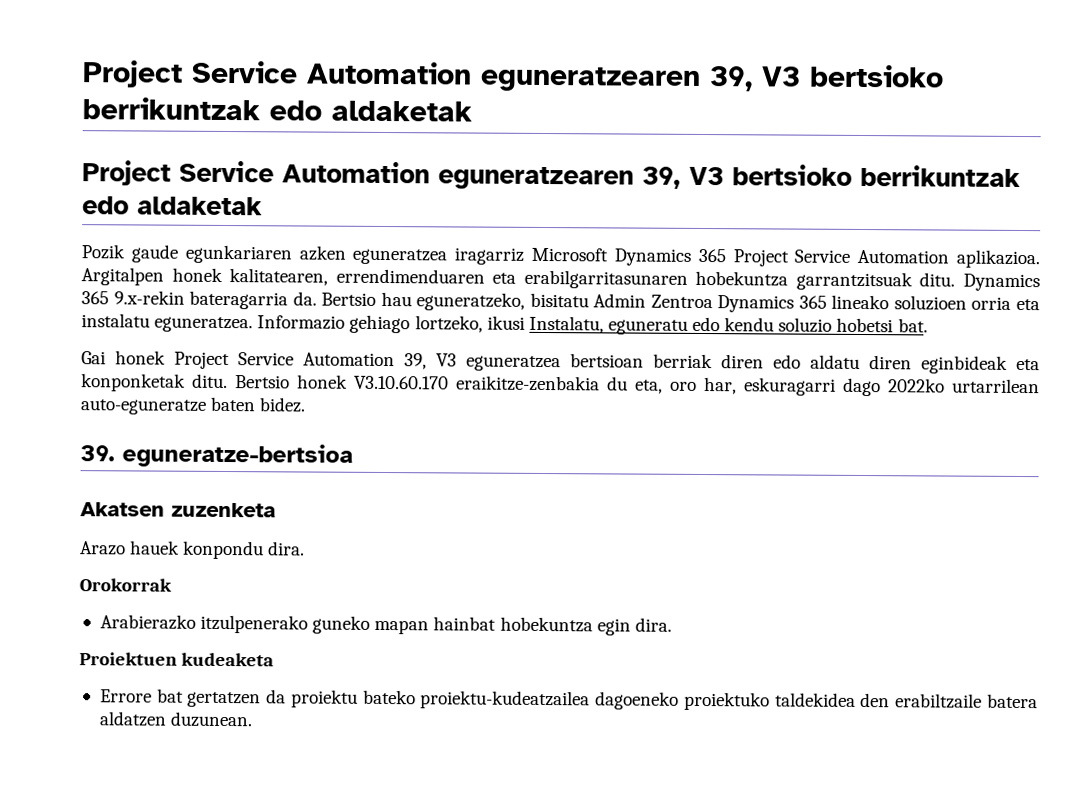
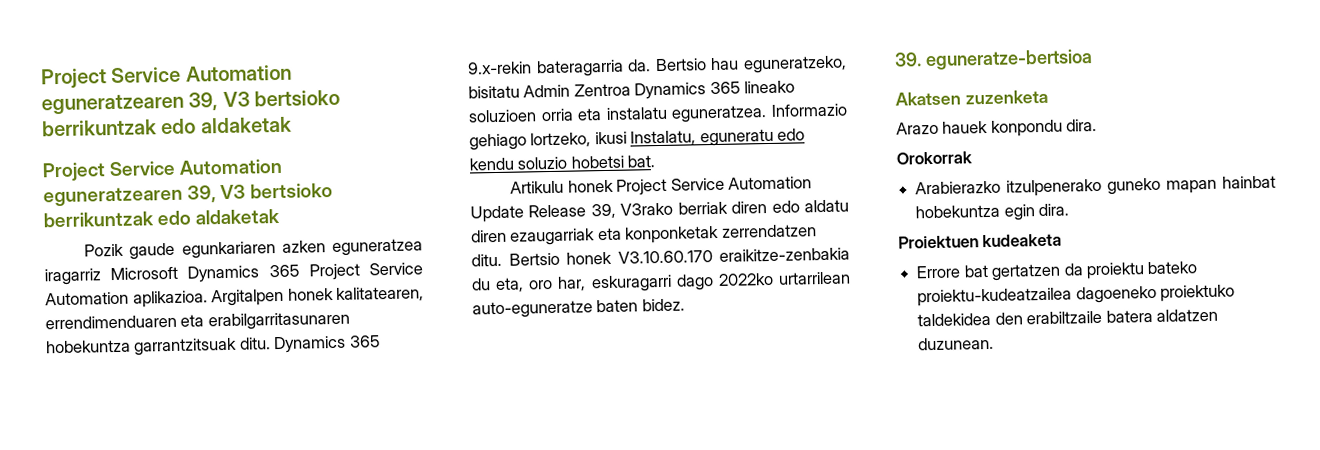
- Gai honek Project Service Automation 39, V3 eguneratzea bertsioan berriak diren edo aldatu diren eginbideak eta konponketak ditu.
+ Artikulu honek Project Service Automation Update Release 39, V3rako berriak diren edo aldatu diren ezaugarriak eta konponketak zerrendatzen ditu.

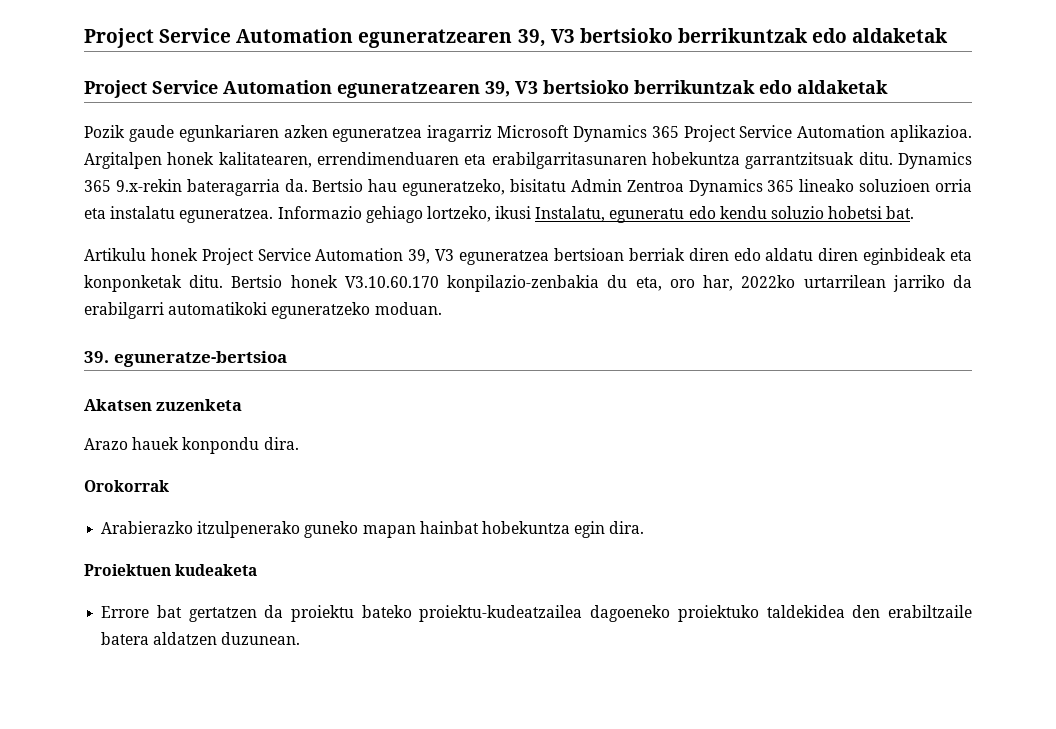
- Artikulu honek Project Service Automation Update Release 39, V3rako berriak diren edo aldatu diren ezaugarriak eta konponketak zerrendatzen ditu.
+ Artikulu honek Project Service Automation 39, V3 eguneratzea bertsioan berriak diren edo aldatu diren eginbideak eta konponketak ditu.
- Bertsio honek V3.10.60.170 eraikitze-zenbakia du eta, oro har, eskuragarri dago 2022ko urtarrilean auto-eguneratze baten bidez.
+ Bertsio honek V3.10.60.170 konpilazio-zenbakia du eta, oro har, 2022ko urtarrilean jarriko da erabilgarri automatikoki eguneratzeko moduan.

